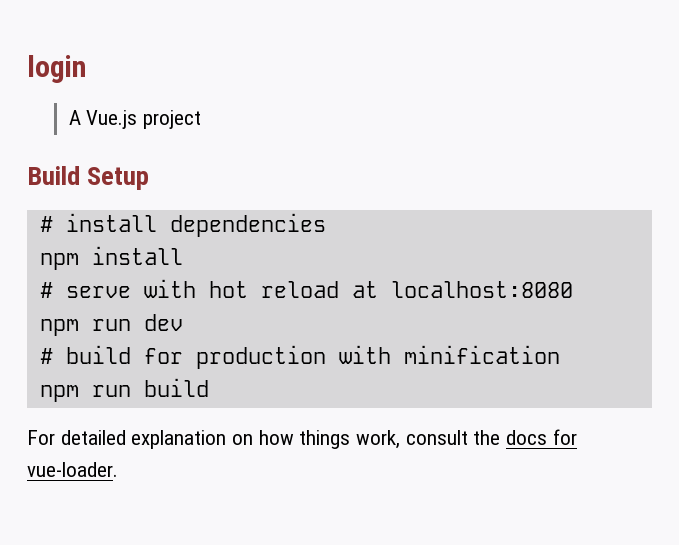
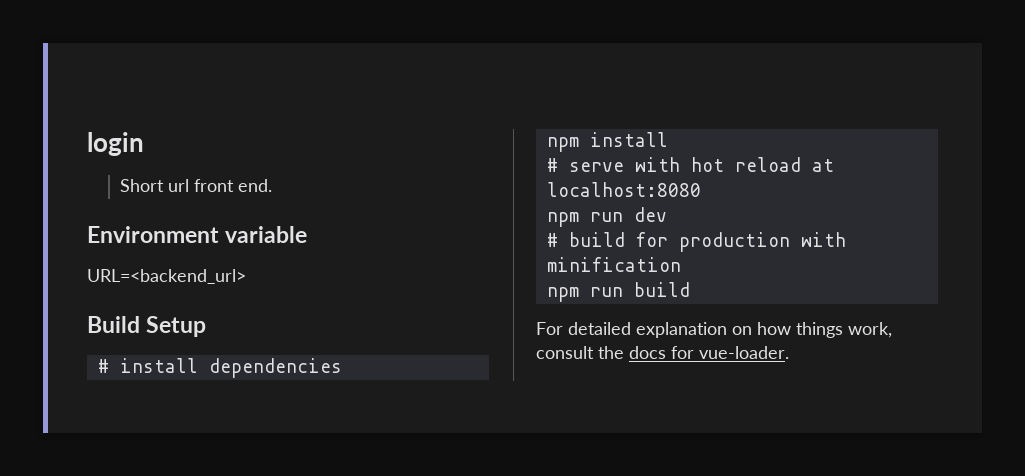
- A Vue.js project
+ Short url front end.
+ Environment variable
+ URL=<backend_url>

